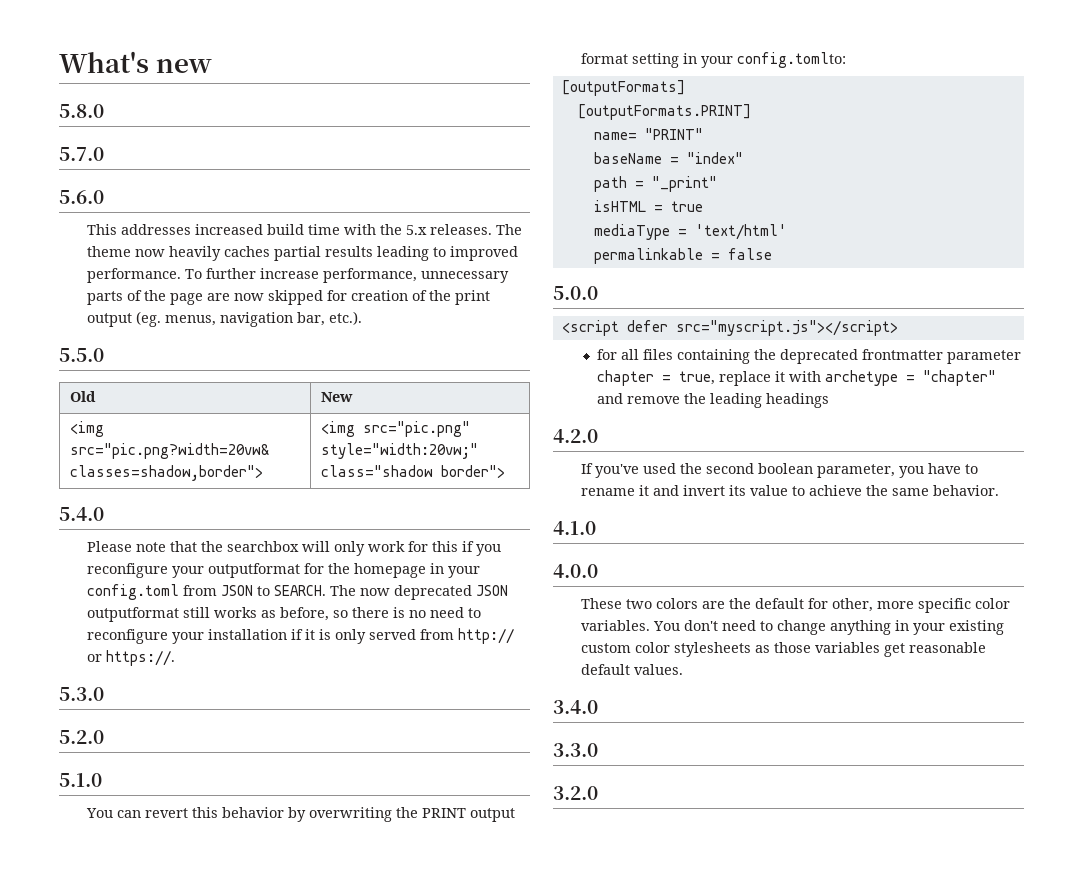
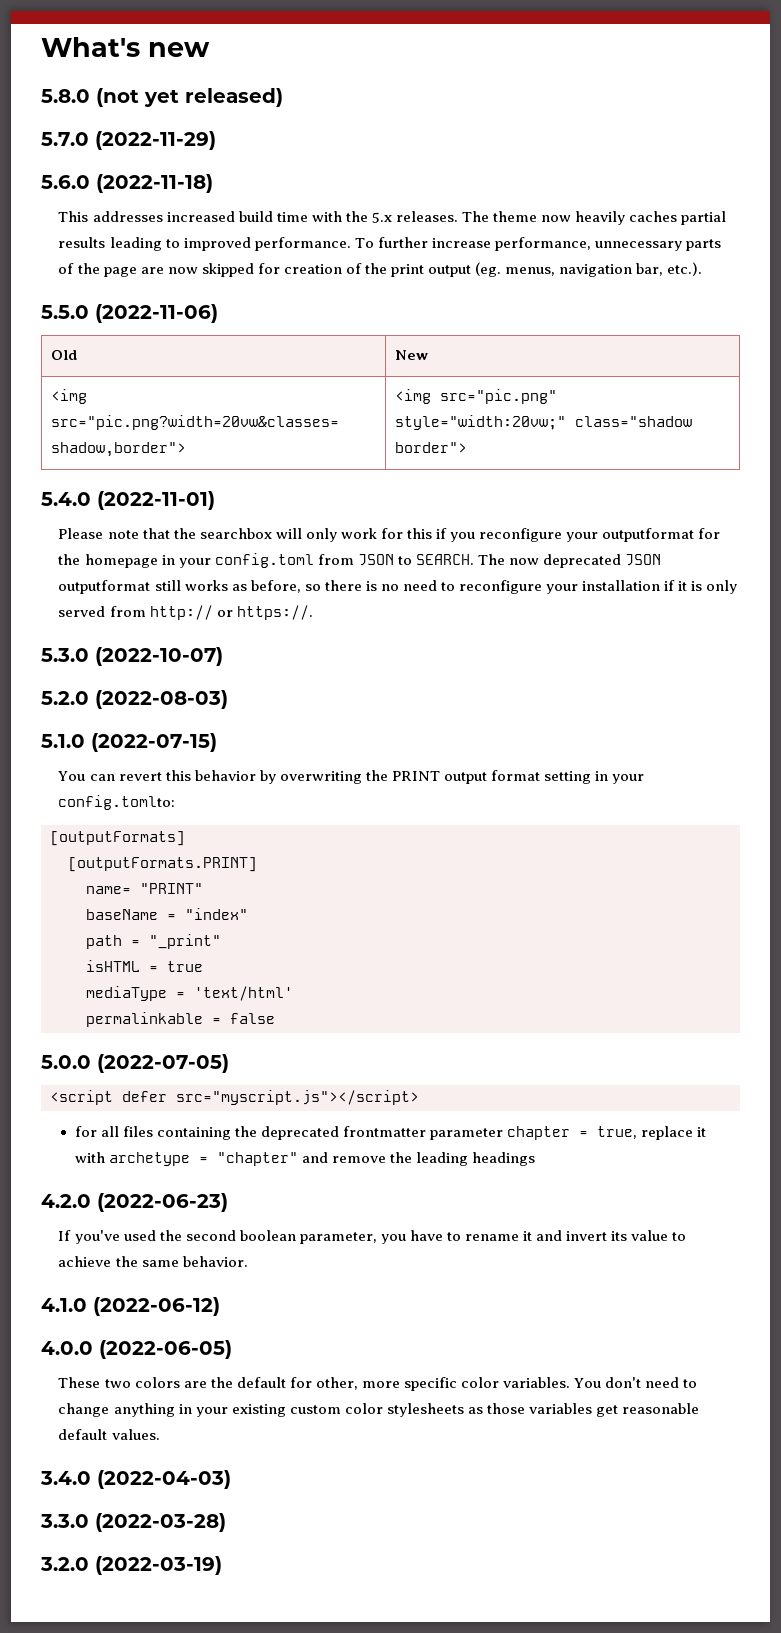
- 5.8.0
+ 5.8.0 (not yet released)
- 5.7.0
+ 5.7.0 (2022-11-29)
- 5.6.0
+ 5.6.0 (2022-11-18)
- 5.5.0
+ 5.5.0 (2022-11-06)
- 5.4.0
+ 5.4.0 (2022-11-01)
- 5.3.0
+ 5.3.0 (2022-10-07)
- 5.2.0
+ 5.2.0 (2022-08-03)
- 5.1.0
+ 5.1.0 (2022-07-15)
- 5.0.0
+ 5.0.0 (2022-07-05)
- 4.2.0
+ 4.2.0 (2022-06-23)
- 4.1.0
+ 4.1.0 (2022-06-12)
- 4.0.0
+ 4.0.0 (2022-06-05)
- 3.4.0
+ 3.4.0 (2022-04-03)
- 3.3.0
+ 3.3.0 (2022-03-28)
- 3.2.0
+ 3.2.0 (2022-03-19)

